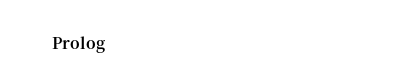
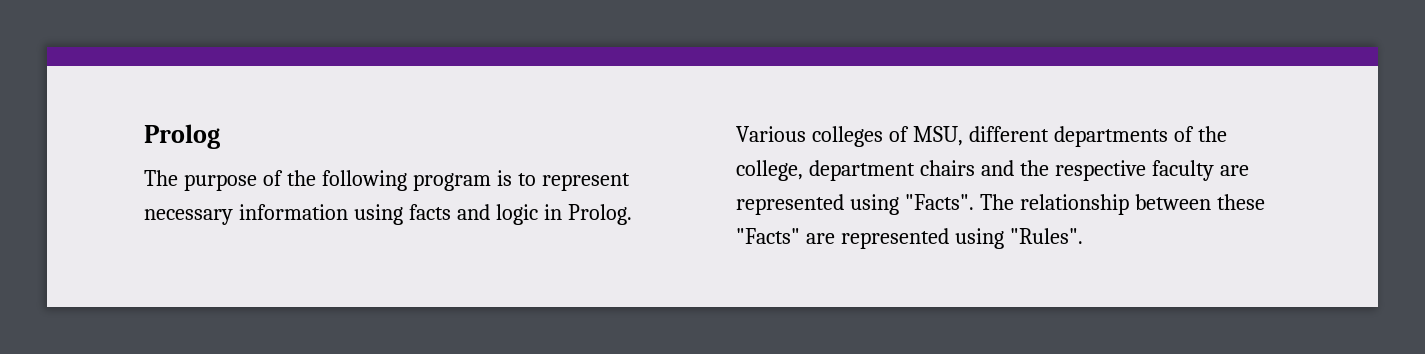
+ The purpose of the following program is to represent necessary information using facts and logic in Prolog. Various colleges of MSU, different departments of the college, department chairs and the respective faculty are represented using "Facts". The relationship between these "Facts" are represented using "Rules".

